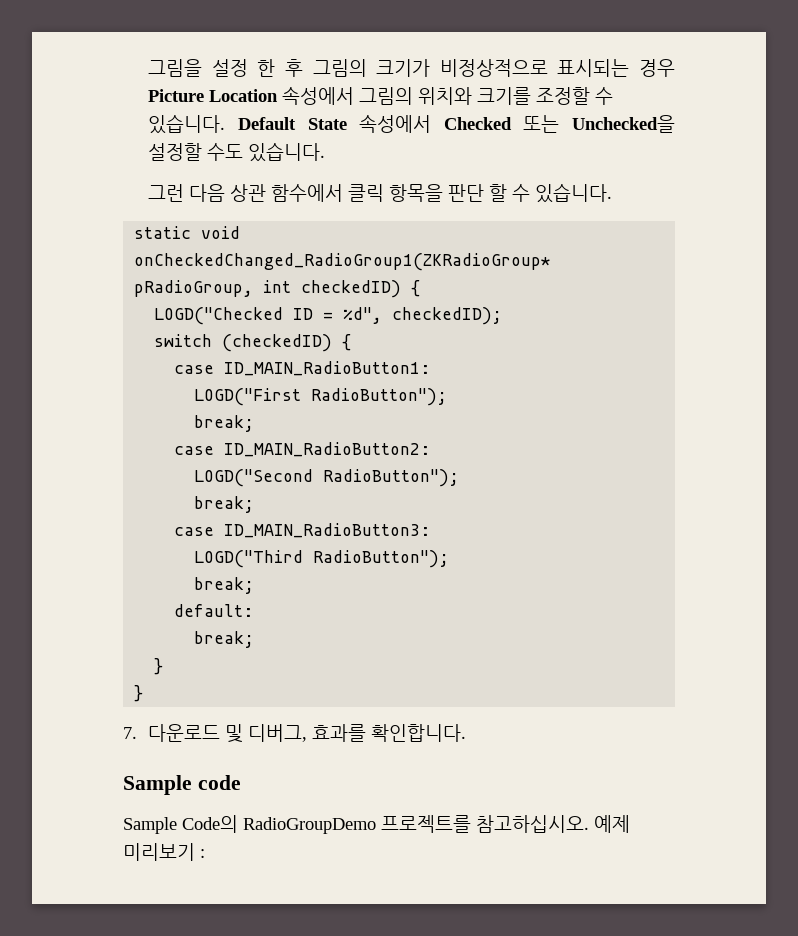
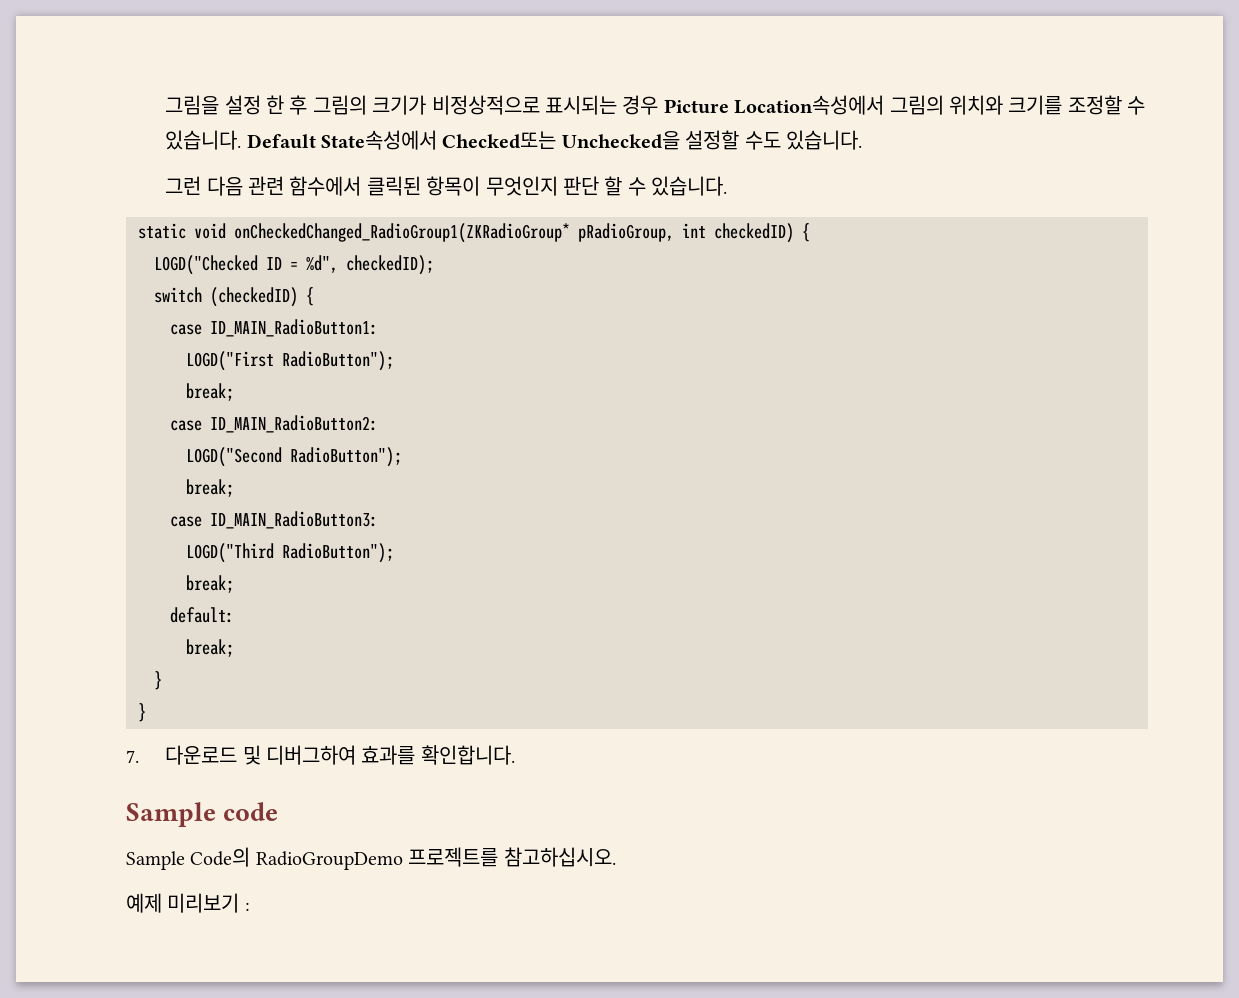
- 그림을 설정 한 후 그림의 크기가 비정상적으로 표시되는 경우 Picture Location 속성에서 그림의 위치와 크기를 조정할 수 있습니다.
+ 그림을 설정 한 후 그림의 크기가 비정상적으로 표시되는 경우 Picture Location속성에서 그림의 위치와 크기를 조정할 수 있습니다.
- Default State 속성에서 Checked 또는 Unchecked을 설정할 수도 있습니다.
+ Default State속성에서 Checked또는 Unchecked을 설정할 수도 있습니다.
- 그런 다음 상관 함수에서 클릭 항목을 판단 할 수 있습니다.
+ 그런 다음 관련 함수에서 클릭된 항목이 무엇인지 판단 할 수 있습니다.
- 7. 다운로드 및 디버그, 효과를 확인합니다.
+ 7. 다운로드 및 디버그하여 효과를 확인합니다.
- Sample Code의 RadioGroupDemo 프로젝트를 참고하십시오. 예제 미리보기 :
+ Sample Code의 RadioGroupDemo 프로젝트를 참고하십시오.
+ 예제 미리보기 :

